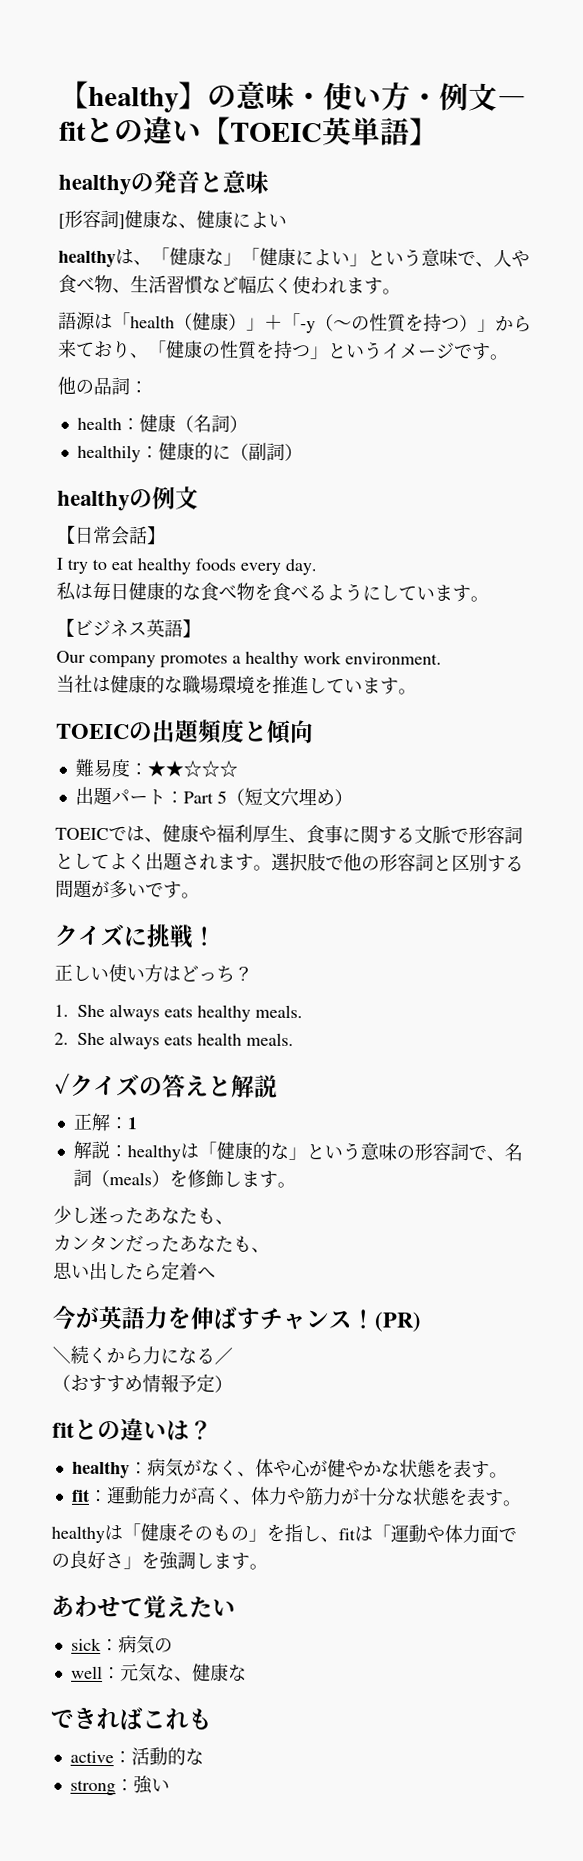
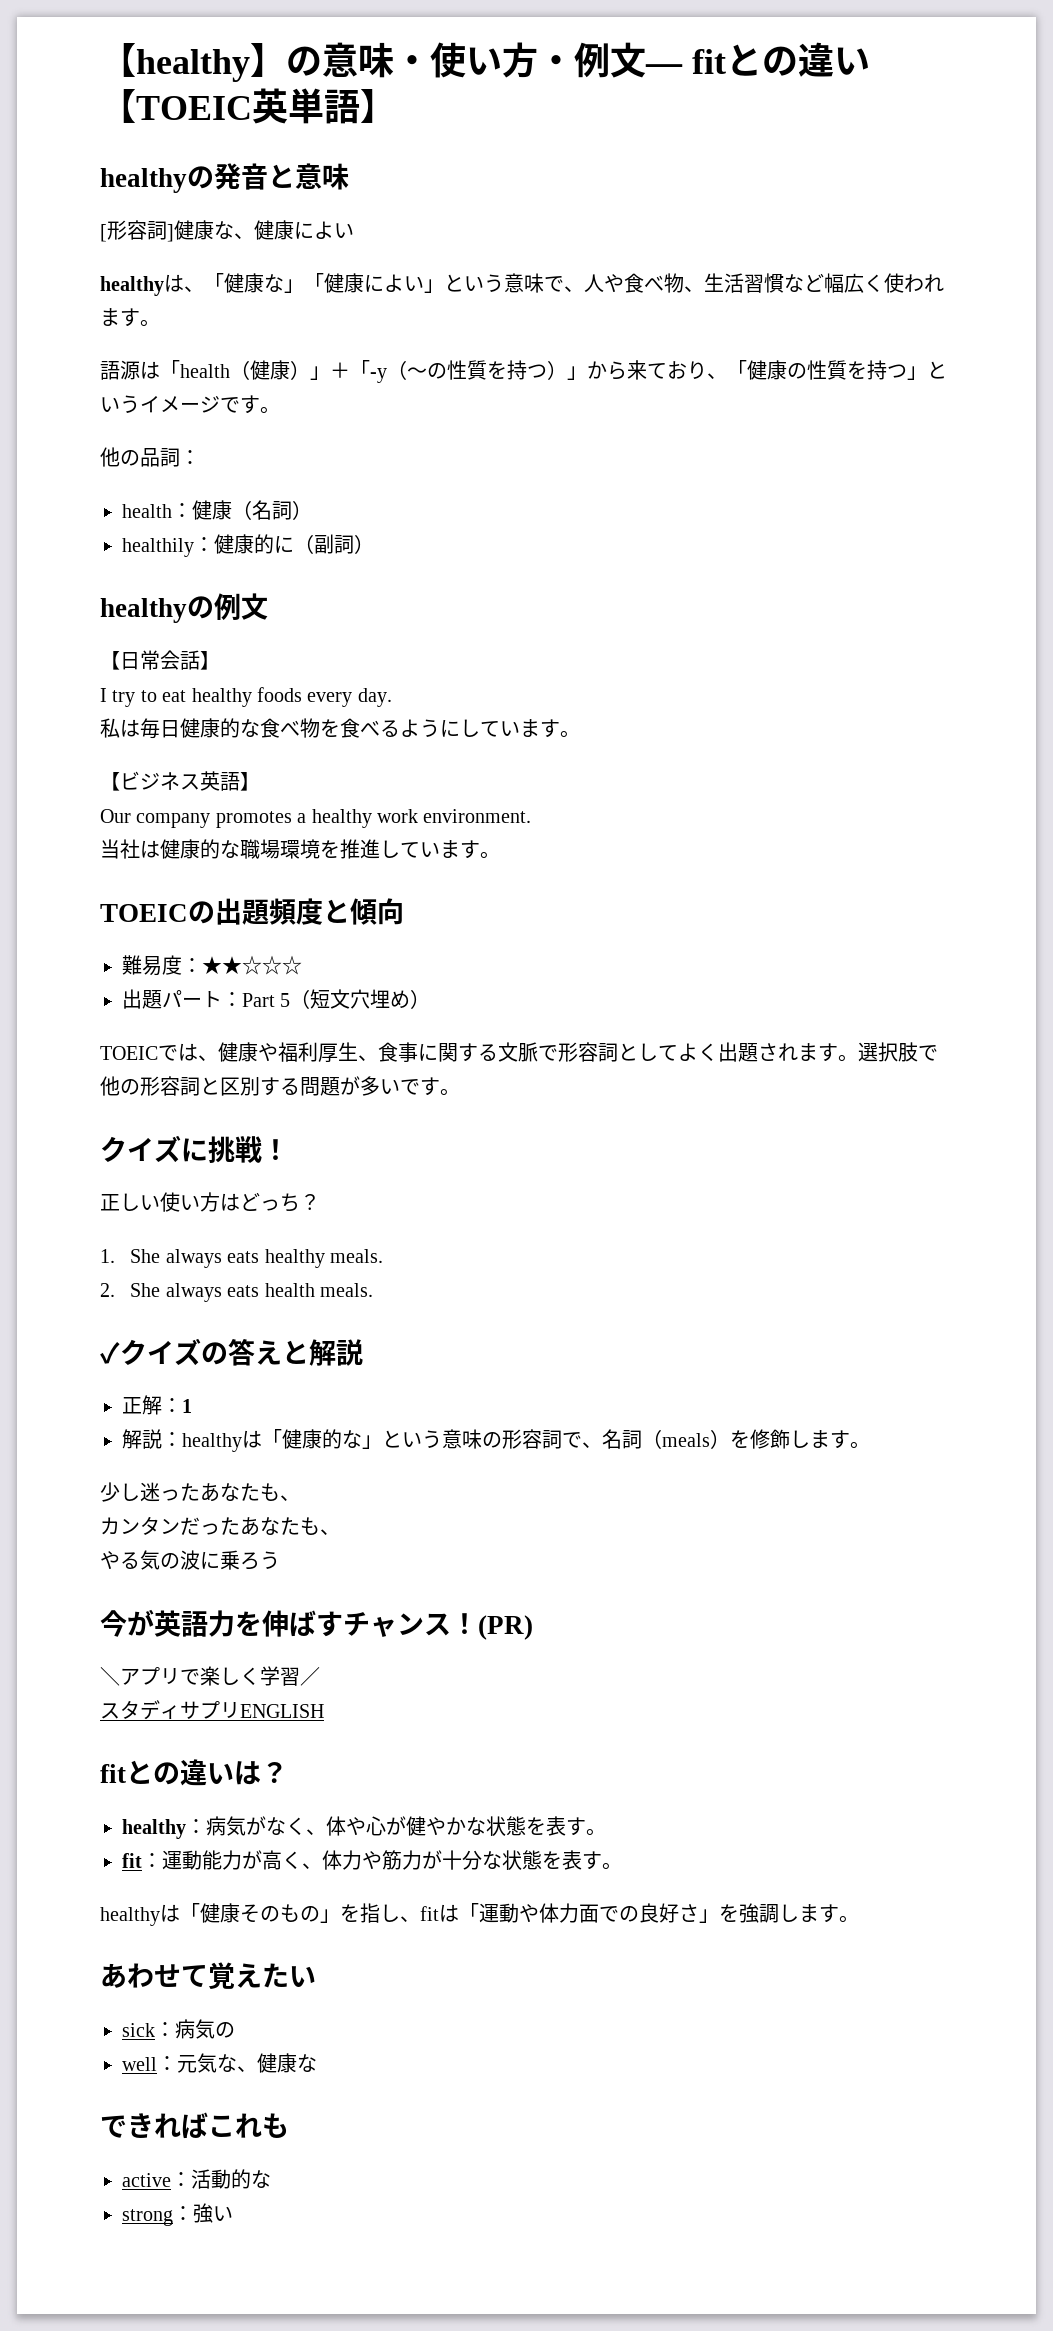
- 思い出したら定着へ
+ やる気の波に乗ろう
- ＼続くから力になる／
- （おすすめ情報予定）
+ ＼アプリで楽しく学習／
+ スタディサプリENGLISH

